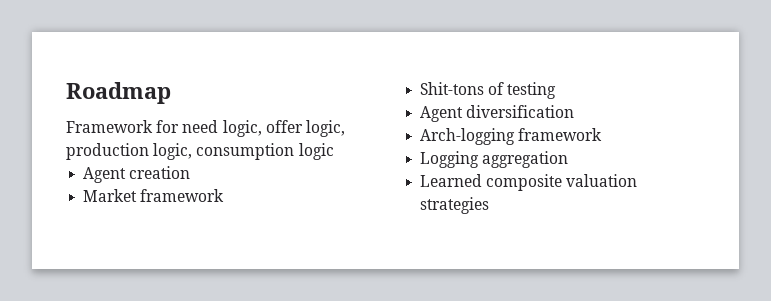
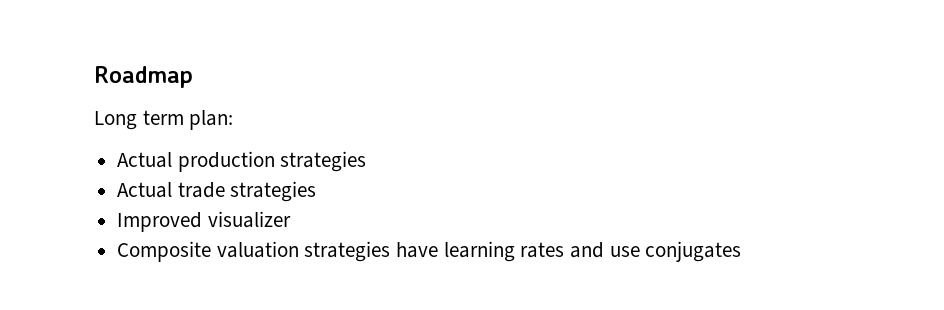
- Framework for need logic, offer logic, production logic, consumption logic
- Agent creation
- Market framework
- Shit-tons of testing
- Agent diversification
- Arch-logging framework
- Logging aggregation
- Learned composite valuation strategies
+ Long term plan:
+ Actual production strategies
+ Actual trade strategies
+ Improved visualizer
+ Composite valuation strategies have learning rates and use conjugates

